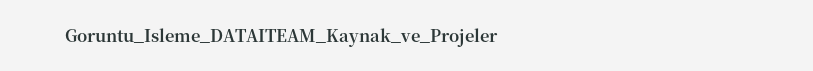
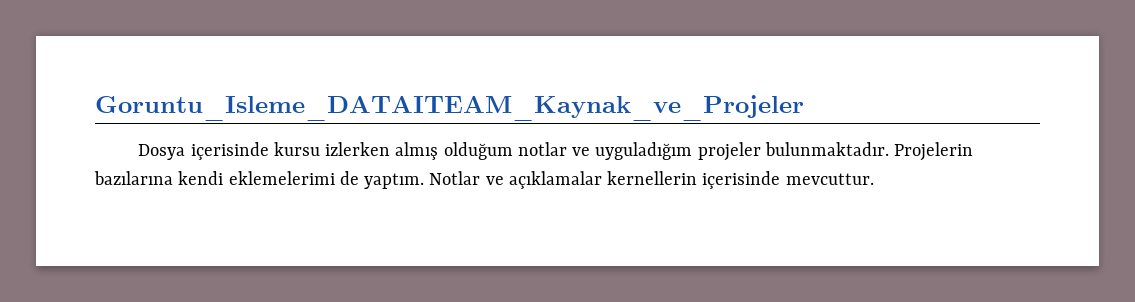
+ Dosya içerisinde kursu izlerken almış olduğum notlar ve uyguladığım projeler bulunmaktadır. Projelerin bazılarına kendi eklemelerimi de yaptım. Notlar ve açıklamalar kernellerin içerisinde mevcuttur.

